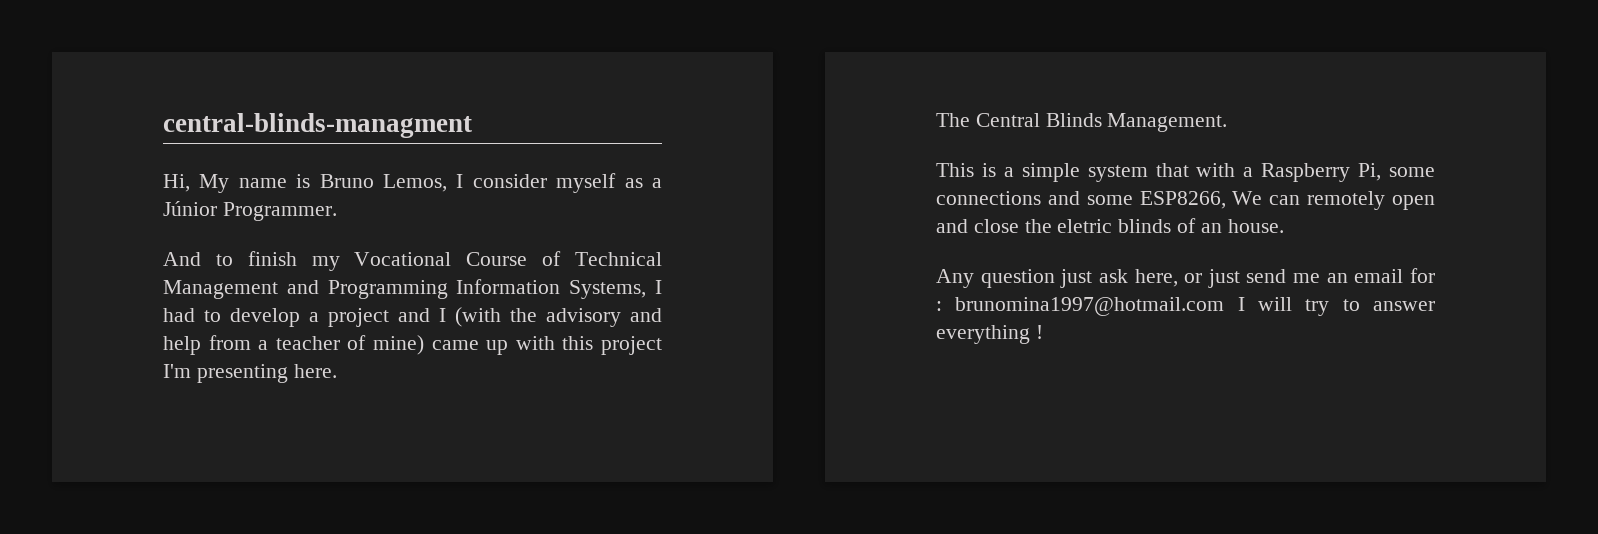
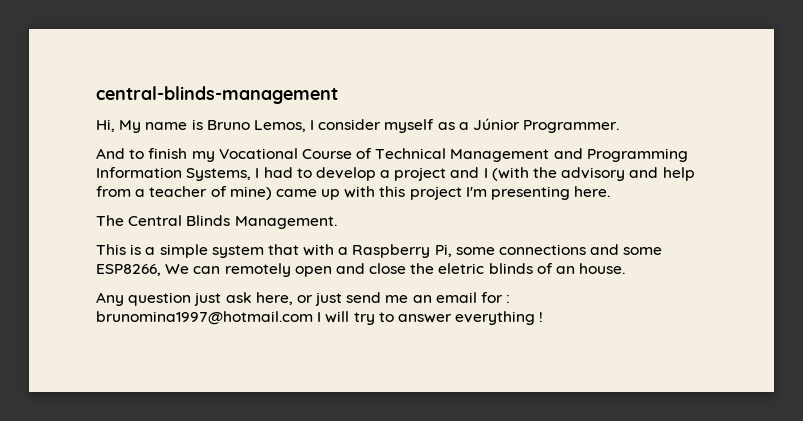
- central-blinds-managment
+ central-blinds-management

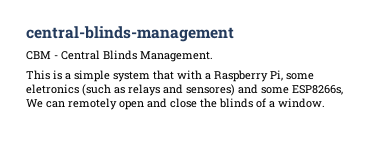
- Hi, My name is Bruno Lemos, I consider myself as a Júnior Programmer.
- And to finish my Vocational Course of Technical Management and Programming Information Systems, I had to develop a project and I (with the advisory and help from a teacher of mine) came up with this project I'm presenting here.
- The Central Blinds Management.
+ CBM - Central Blinds Management.
- This is a simple system that with a Raspberry Pi, some connections and some ESP8266, We can remotely open and close the eletric blinds of an house.
- Any question just ask here, or just send me an email for : brunomina1997@hotmail.com I will try to answer everything !
+ This is a simple system that with a Raspberry Pi, some eletronics (such as relays and sensores) and some ESP8266s, We can remotely open and close the blinds of a window.

